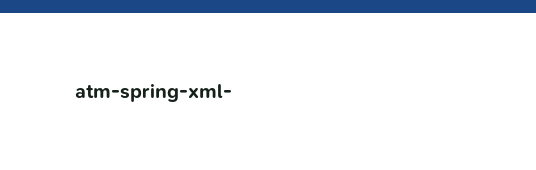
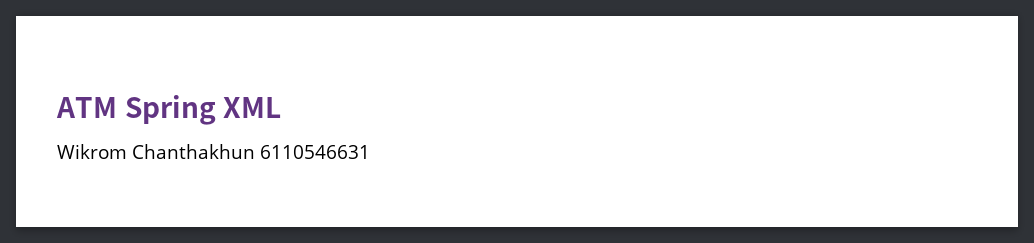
- atm-spring-xml-
+ ATM Spring XML
+ Wikrom Chanthakhun 6110546631

